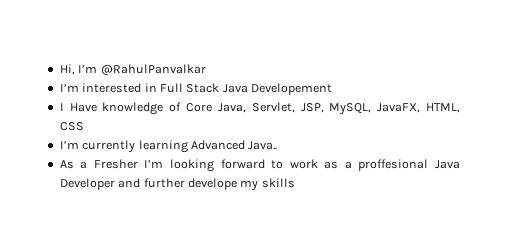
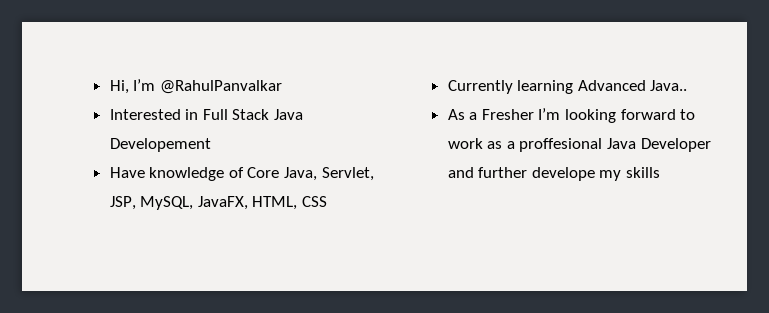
- I’m interested in Full Stack Java Developement
+ Interested in Full Stack Java Developement
- I Have knowledge of Core Java, Servlet, JSP, MySQL, JavaFX, HTML, CSS
+ Have knowledge of Core Java, Servlet, JSP, MySQL, JavaFX, HTML, CSS
- I’m currently learning Advanced Java..
+ Currently learning Advanced Java..

